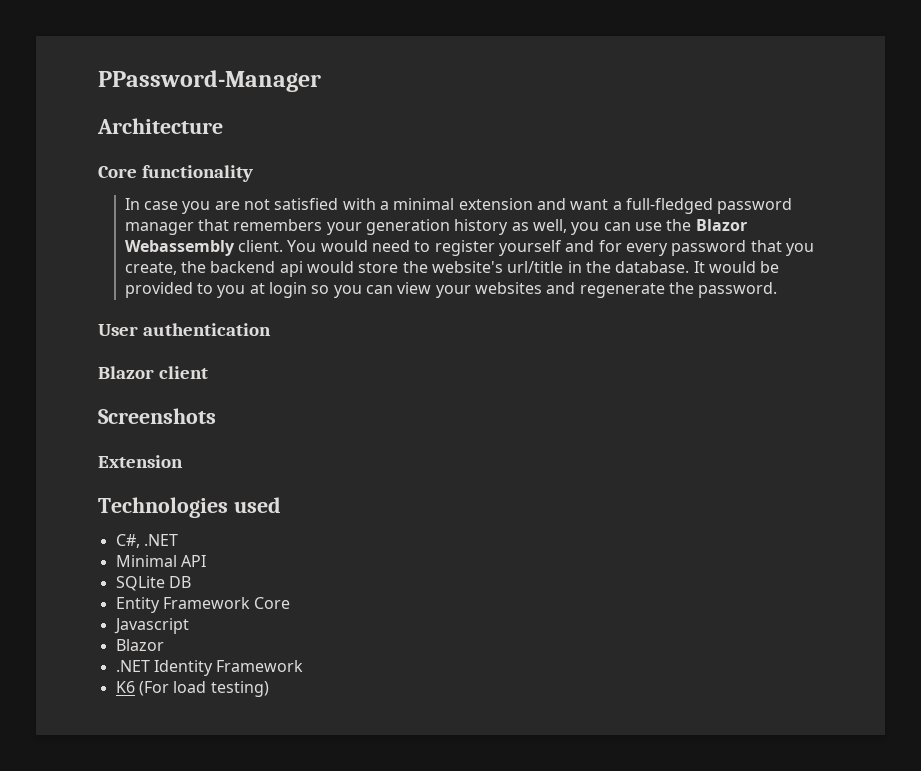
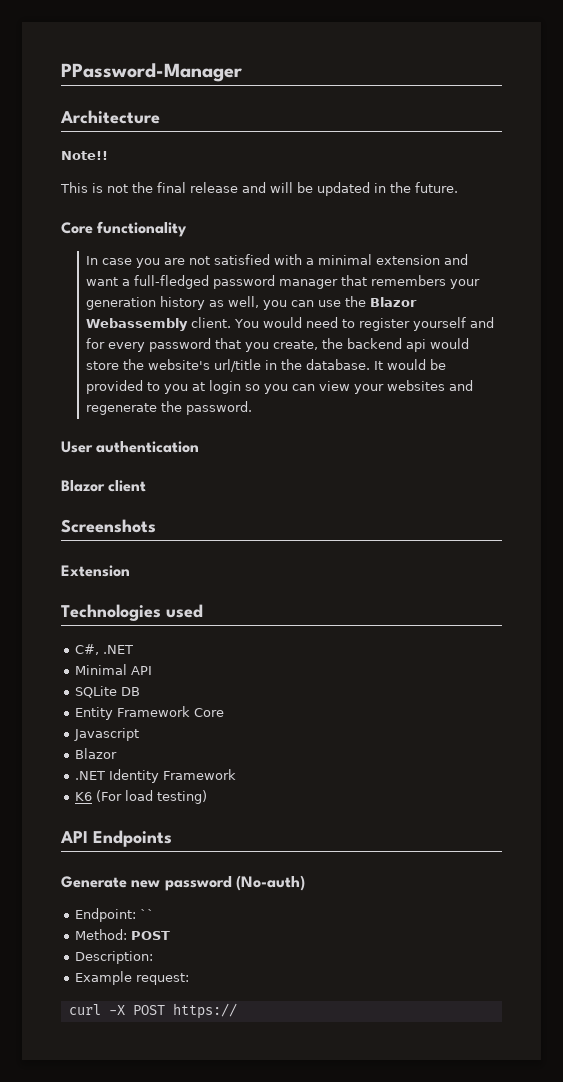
+ Note!!
+ This is not the final release and will be updated in the future.
+ API Endpoints
+ Generate new password (No-auth)
+ Endpoint: ``
+ Method: POST
+ Description:
+ Example request:
+ curl -X POST https://

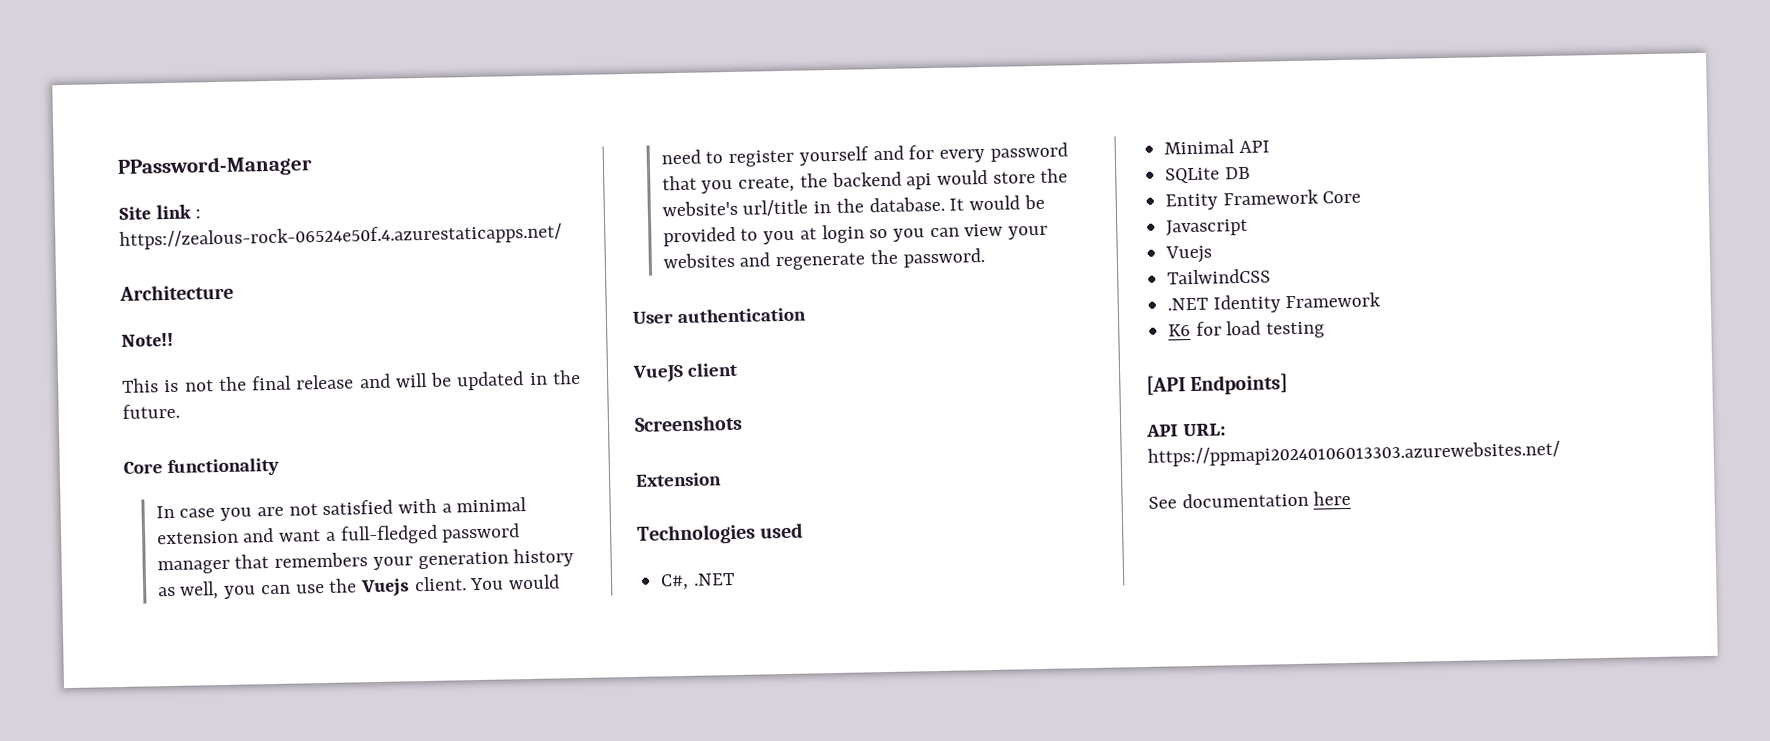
+ Site link : https://zealous-rock-06524e50f.4.azurestaticapps.net/
- In case you are not satisfied with a minimal extension and want a full-fledged password manager that remembers your generation history as well, you can use the Blazor Webassembly client.
+ In case you are not satisfied with a minimal extension and want a full-fledged password manager that remembers your generation history as well, you can use the Vuejs client.
- Blazor client
+ VueJS client
  Javascript
- Blazor
+ Vuejs
+ TailwindCSS
- K6 (For load testing)
- API Endpoints
- Generate new password (No-auth)
- Endpoint: ``
- Method: POST
- Description:
- Example request:
- curl -X POST https://
+ K6 for load testing
+ [API Endpoints]
+ API URL: https://ppmapi20240106013303.azurewebsites.net/
+ See documentation here

